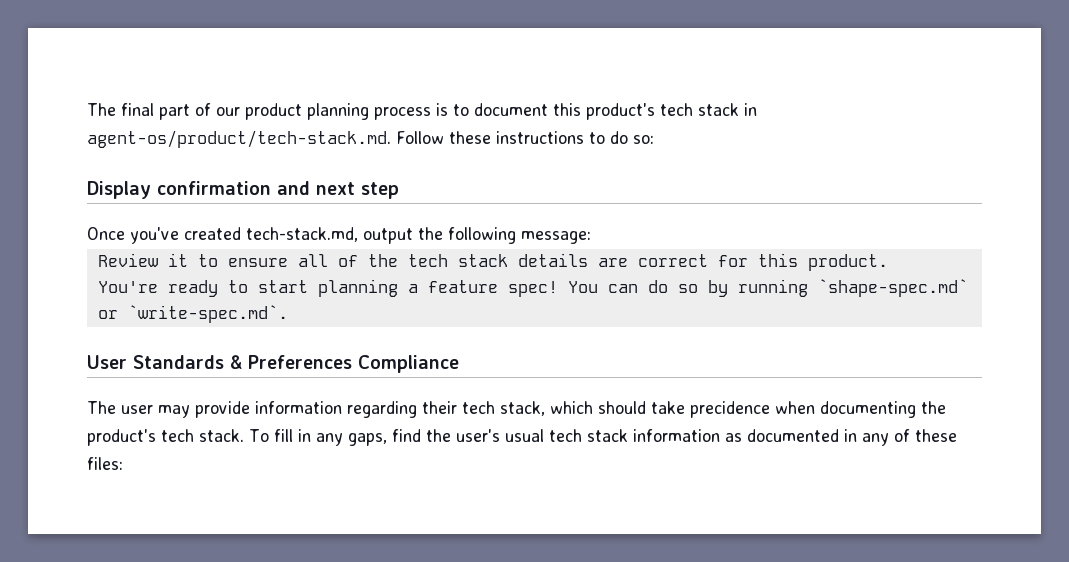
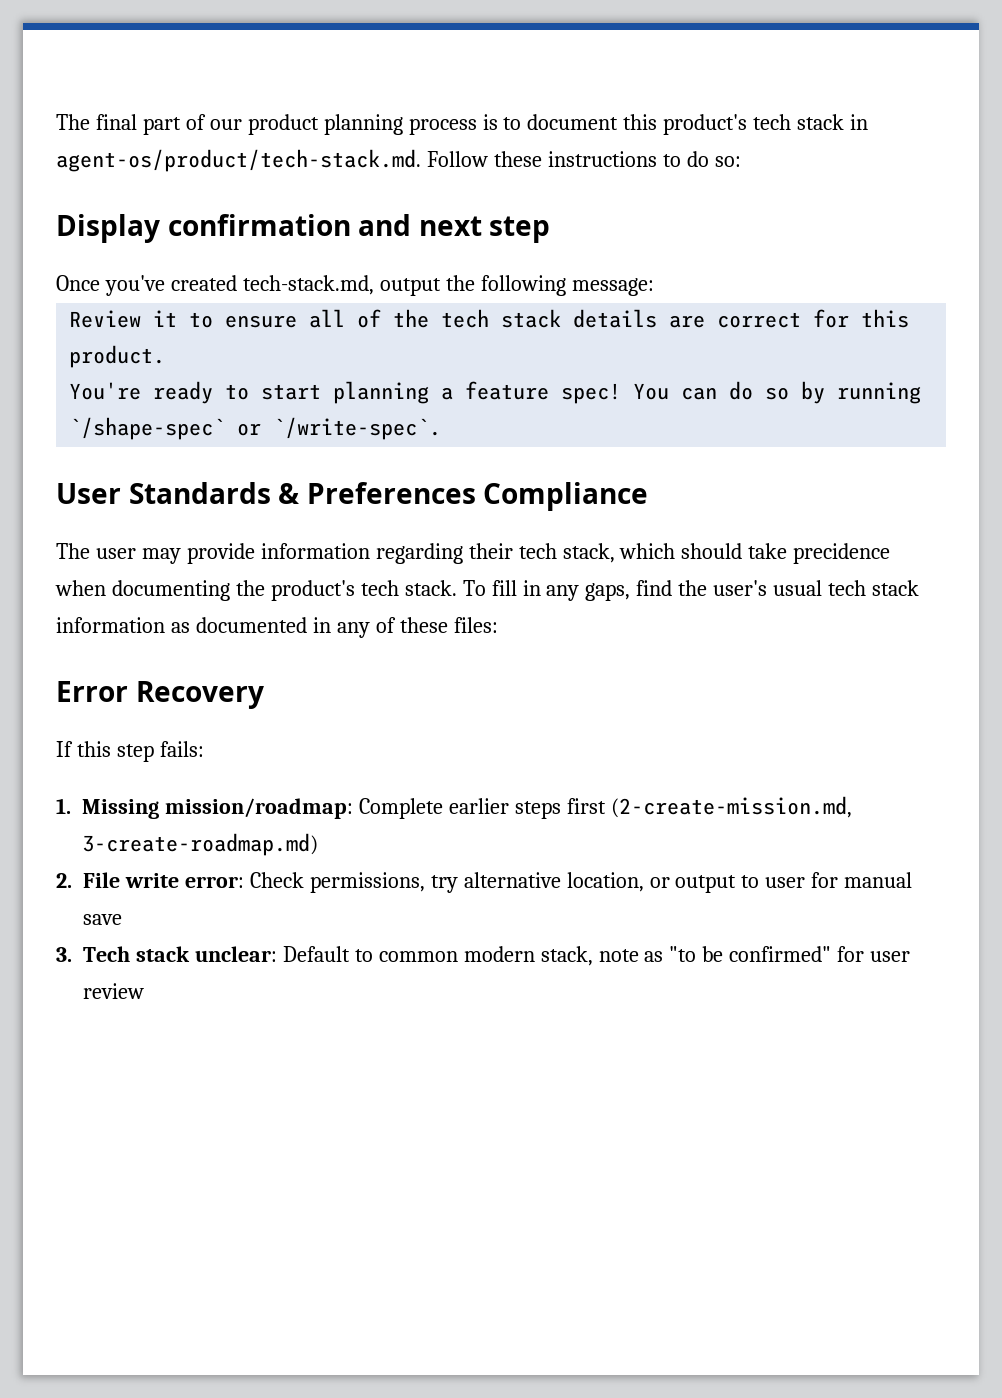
- You can do so by running `shape-spec.md` or `write-spec.md`.
+ You can do so by running `/shape-spec` or `/write-spec`.
+ Error Recovery
+ If this step fails:
+ 1. Missing mission/roadmap: Complete earlier steps first (2-create-mission.md, 3-create-roadmap.md)
+ 2. File write error: Check permissions, try alternative location, or output to user for manual save
+ 3. Tech stack unclear: Default to common modern stack, note as "to be confirmed" for user review

